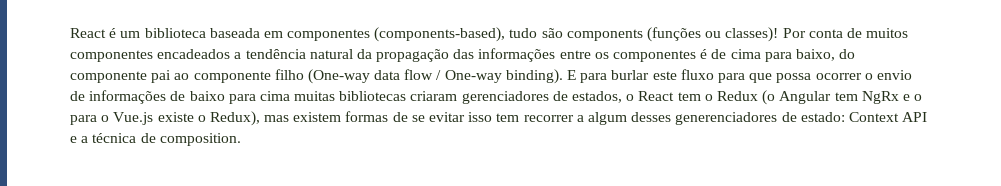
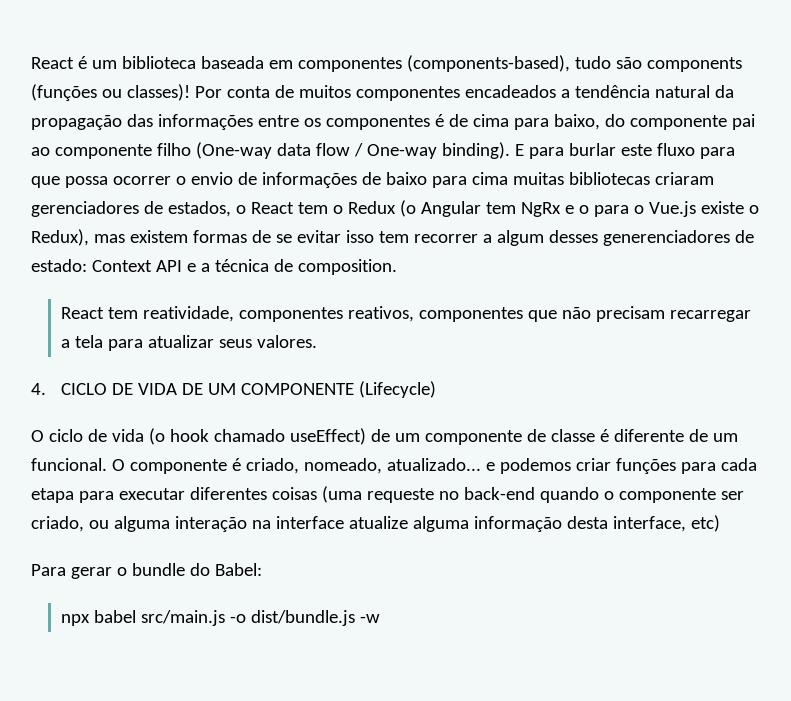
+ React tem reatividade, componentes reativos, componentes que não precisam recarregar a tela para atualizar seus valores.
+ 4. CICLO DE VIDA DE UM COMPONENTE (Lifecycle)
+ O ciclo de vida (o hook chamado useEffect) de um componente de classe é diferente de um funcional. O componente é criado, nomeado, atualizado... e podemos criar funções para cada etapa para executar diferentes coisas (uma requeste no back-end quando o componente ser criado, ou alguma interação na interface atualize alguma informação desta interface, etc)
+ Para gerar o bundle do Babel:
+ npx babel src/main.js -o dist/bundle.js -w

